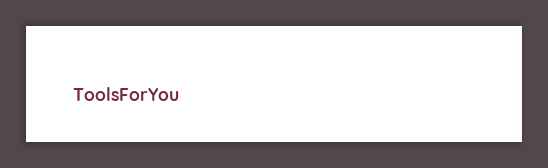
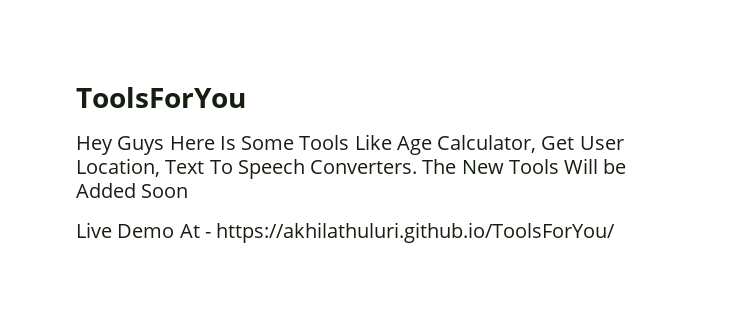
+ Hey Guys Here Is Some Tools Like Age Calculator, Get User Location, Text To Speech Converters. The New Tools Will be Added Soon
+ Live Demo At - https://akhilathuluri.github.io/ToolsForYou/

